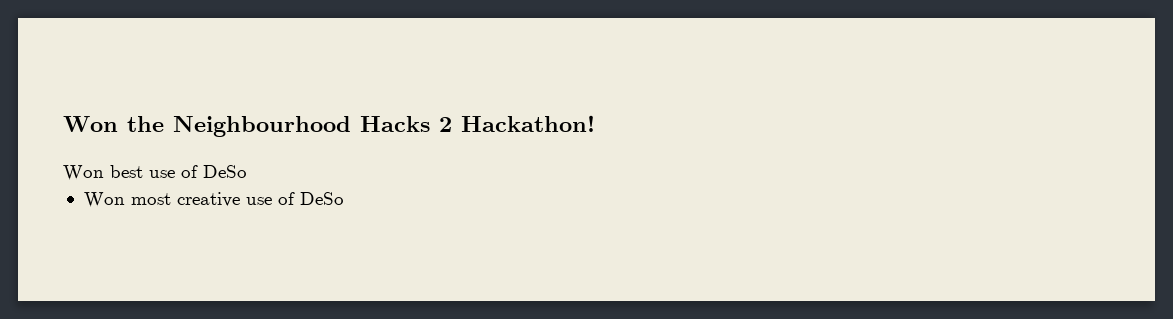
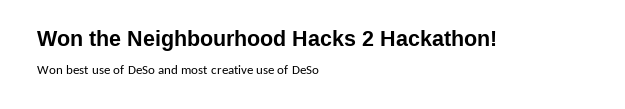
- Won best use of DeSo
- Won most creative use of DeSo
+ Won best use of DeSo and most creative use of DeSo

